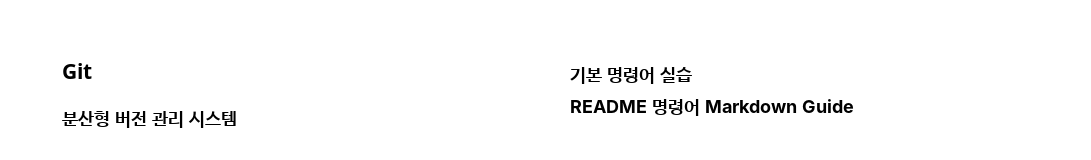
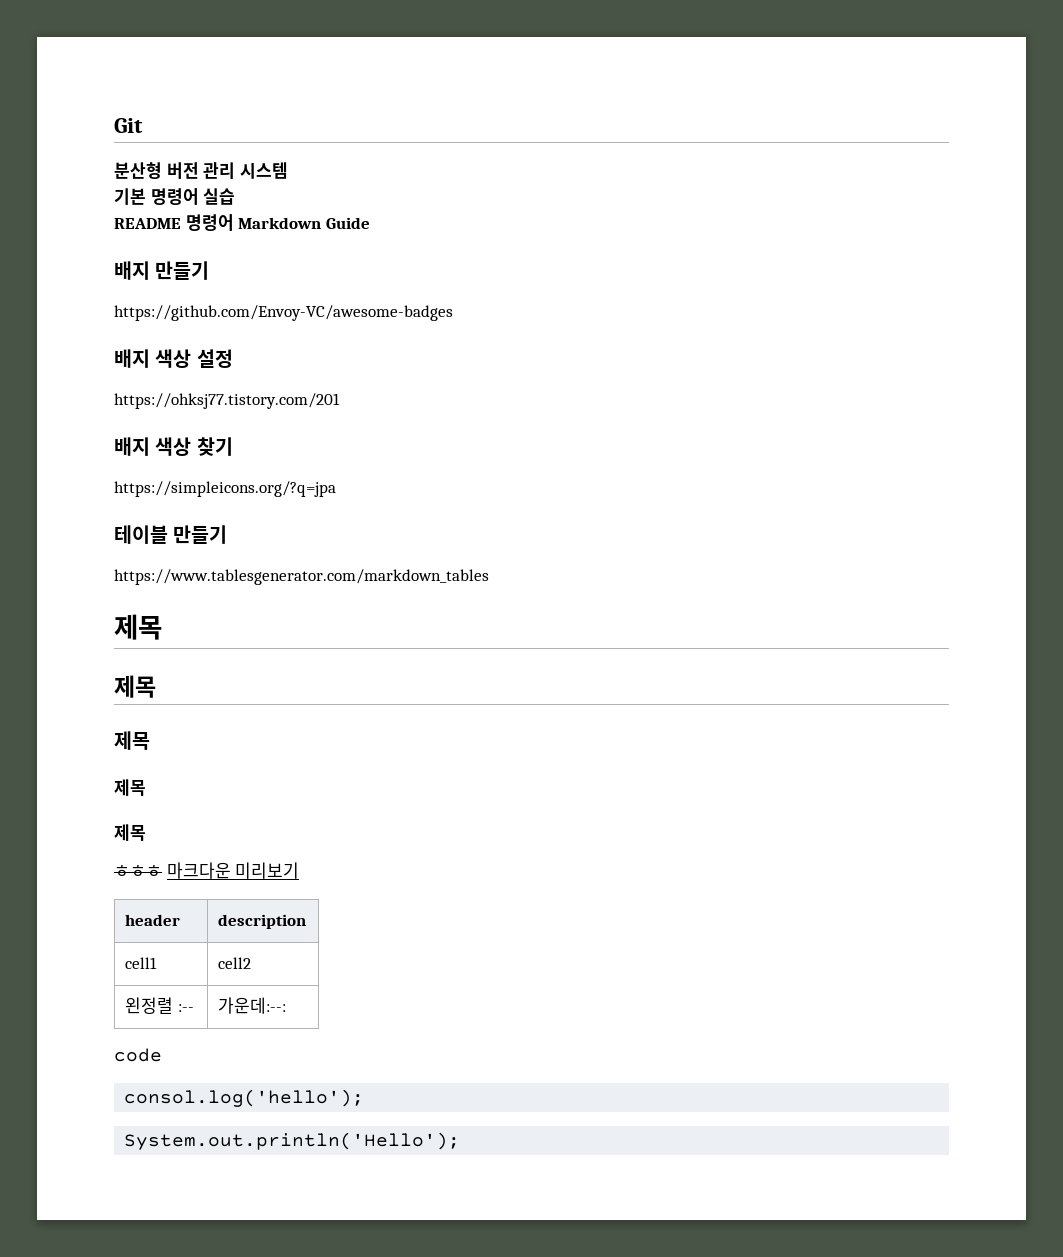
+ 배지 만들기
+ https://github.com/Envoy-VC/awesome-badges
+ 배지 색상 설정
+ https://ohksj77.tistory.com/201
+ 배지 색상 찾기
+ https://simpleicons.org/?q=jpa
+ 테이블 만들기
+ https://www.tablesgenerator.com/markdown_tables
+ 제목
+ 제목
+ 제목
+ 제목
+ 제목
+ ㅎㅎㅎ 마크다운 미리보기
+ header | description
+ cell1 | cell2
+ 왼정렬 :-- | 가운데:--:
+ code
+ consol.log('hello');
+ System.out.println('Hello');

